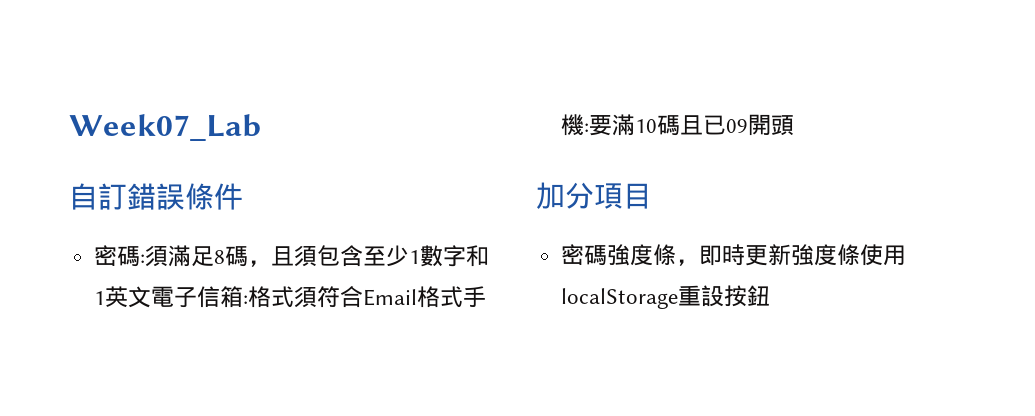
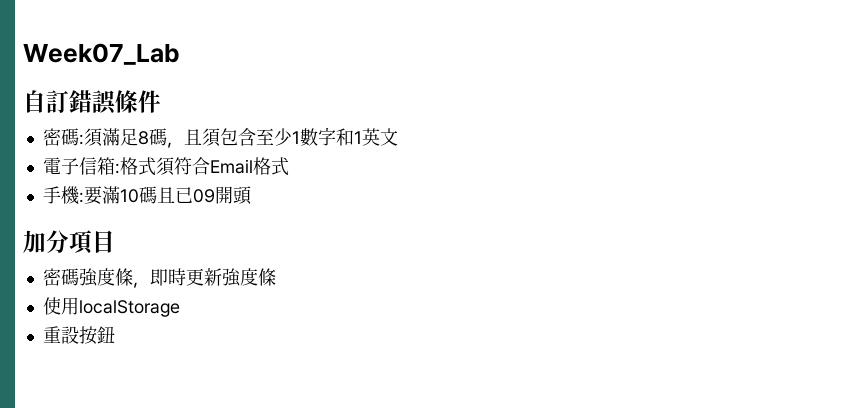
- 密碼:須滿足8碼，且須包含至少1數字和1英文電子信箱:格式須符合Email格式手機:要滿10碼且已09開頭
+ 密碼:須滿足8碼，且須包含至少1數字和1英文
+ 電子信箱:格式須符合Email格式
+ 手機:要滿10碼且已09開頭
- 密碼強度條，即時更新強度條使用localStorage重設按鈕
+ 密碼強度條，即時更新強度條
+ 使用localStorage
+ 重設按鈕

